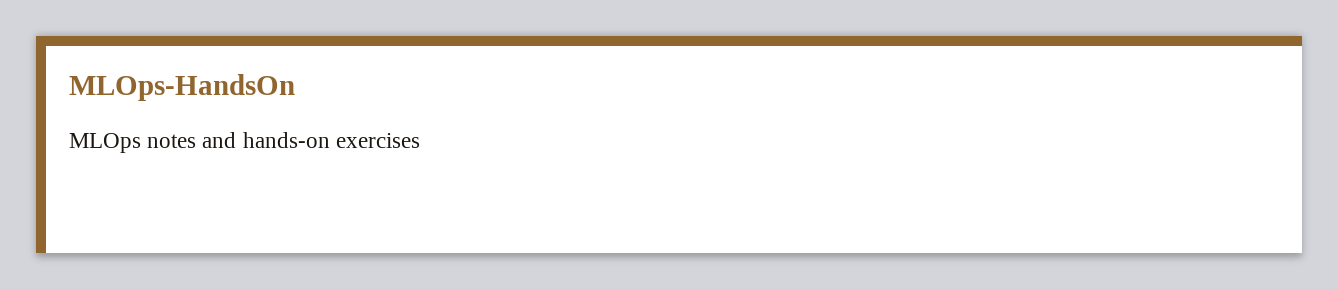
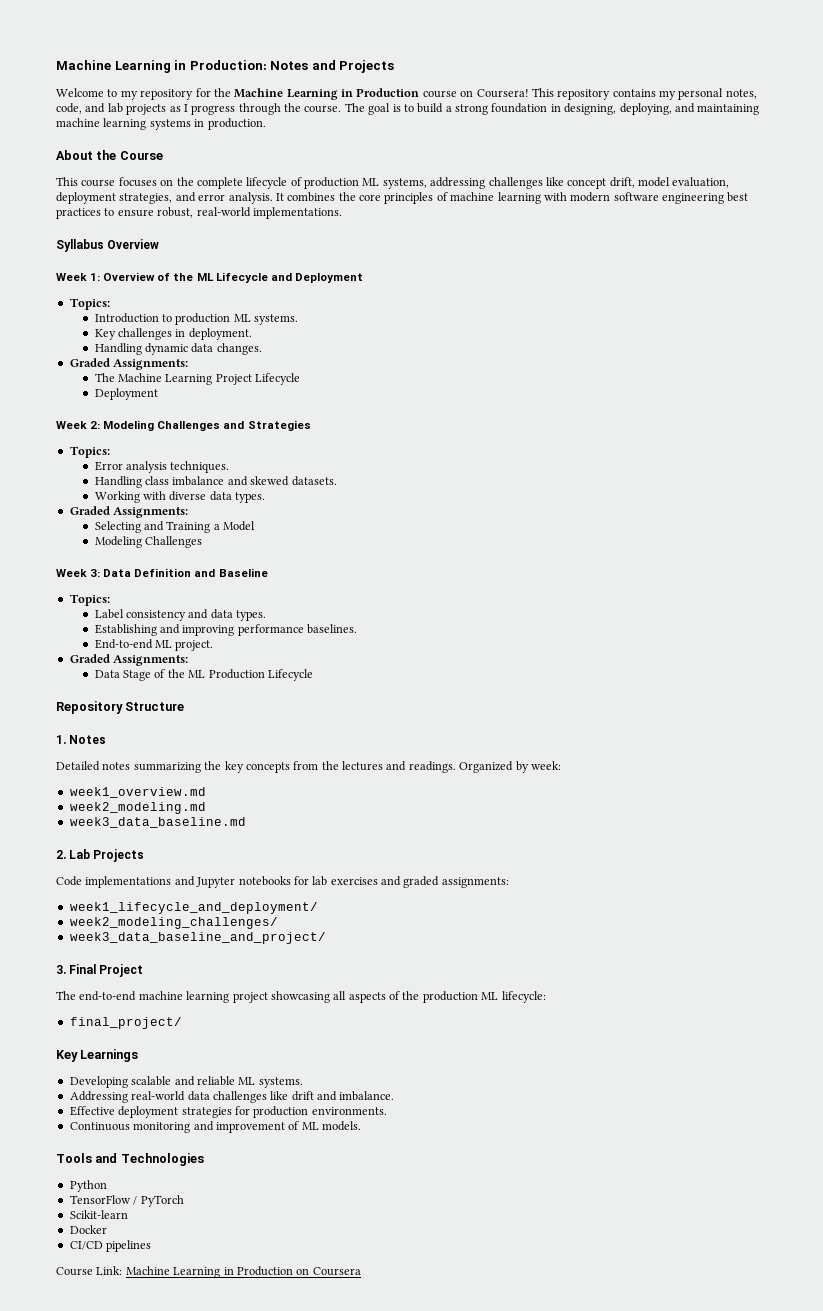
- MLOps-HandsOn
- MLOps notes and hands-on exercises
+ Machine Learning in Production: Notes and Projects
+ Welcome to my repository for the Machine Learning in Production course on Coursera! This repository contains my personal notes, code, and lab projects as I progress through the course. The goal is to build a strong foundation in designing, deploying, and maintaining machine learning systems in production.
+ About the Course
+ This course focuses on the complete lifecycle of production ML systems, addressing challenges like concept drift, model evaluation, deployment strategies, and error analysis. It combines the core principles of machine learning with modern software engineering best practices to ensure robust, real-world implementations.
+ Syllabus Overview
+ Week 1: Overview of the ML Lifecycle and Deployment
+ Topics:
+ Introduction to production ML systems.
+ Key challenges in deployment.
+ Handling dynamic data changes.
+ Graded Assignments:
+ The Machine Learning Project Lifecycle
+ Deployment
+ Week 2: Modeling Challenges and Strategies
+ Topics:
+ Error analysis techniques.
+ Handling class imbalance and skewed datasets.
+ Working with diverse data types.
+ Graded Assignments:
+ Selecting and Training a Model
+ Modeling Challenges
+ Week 3: Data Definition and Baseline
+ Topics:
+ Label consistency and data types.
+ Establishing and improving performance baselines.
+ End-to-end ML project.
+ Graded Assignments:
+ Data Stage of the ML Production Lifecycle
+ Repository Structure
+ 1. Notes
+ Detailed notes summarizing the key concepts from the lectures and readings. Organized by week:
+ week1_overview.md
+ week2_modeling.md
+ week3_data_baseline.md
+ 2. Lab Projects
+ Code implementations and Jupyter notebooks for lab exercises and graded assignments:
+ week1_lifecycle_and_deployment/
+ week2_modeling_challenges/
+ week3_data_baseline_and_project/
+ 3. Final Project
+ The end-to-end machine learning project showcasing all aspects of the production ML lifecycle:
+ final_project/
+ Key Learnings
+ Developing scalable and reliable ML systems.
+ Addressing real-world data challenges like drift and imbalance.
+ Effective deployment strategies for production environments.
+ Continuous monitoring and improvement of ML models.
+ Tools and Technologies
+ Python
+ TensorFlow / PyTorch
+ Scikit-learn
+ Docker
+ CI/CD pipelines
+ Course Link: Machine Learning in Production on Coursera

